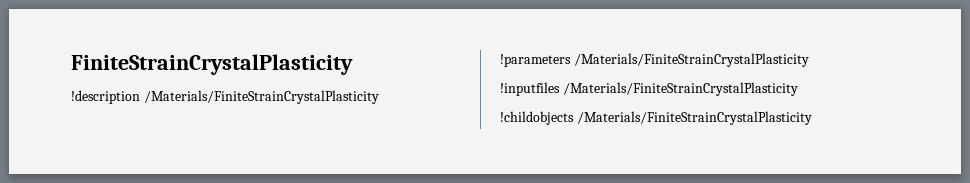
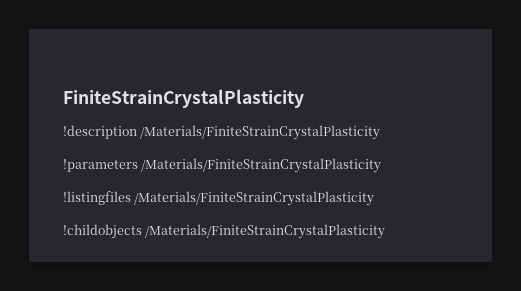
- !inputfiles /Materials/FiniteStrainCrystalPlasticity
+ !listingfiles /Materials/FiniteStrainCrystalPlasticity

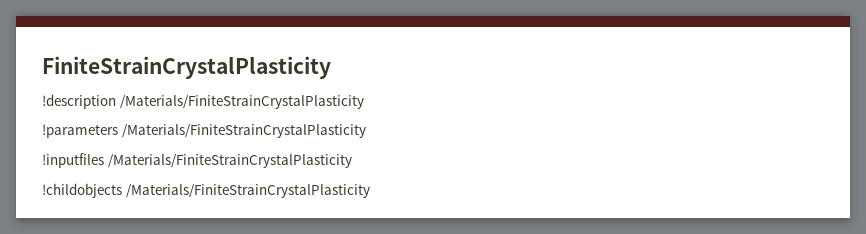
- !listingfiles /Materials/FiniteStrainCrystalPlasticity
+ !inputfiles /Materials/FiniteStrainCrystalPlasticity

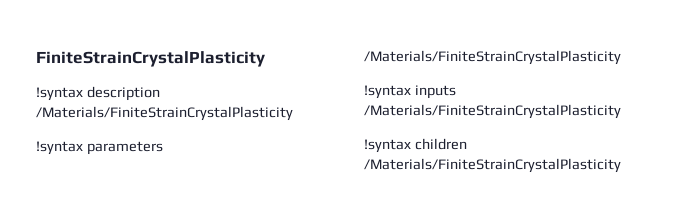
- !description /Materials/FiniteStrainCrystalPlasticity
- !parameters /Materials/FiniteStrainCrystalPlasticity
- !inputfiles /Materials/FiniteStrainCrystalPlasticity
- !childobjects /Materials/FiniteStrainCrystalPlasticity
+ !syntax description /Materials/FiniteStrainCrystalPlasticity
+ !syntax parameters /Materials/FiniteStrainCrystalPlasticity
+ !syntax inputs /Materials/FiniteStrainCrystalPlasticity
+ !syntax children /Materials/FiniteStrainCrystalPlasticity

